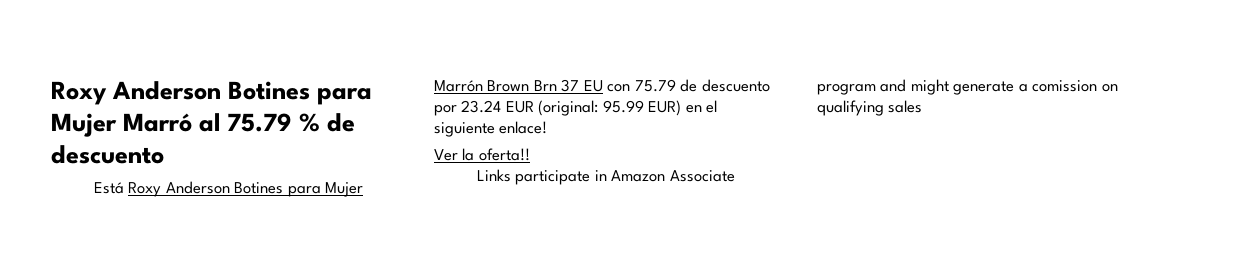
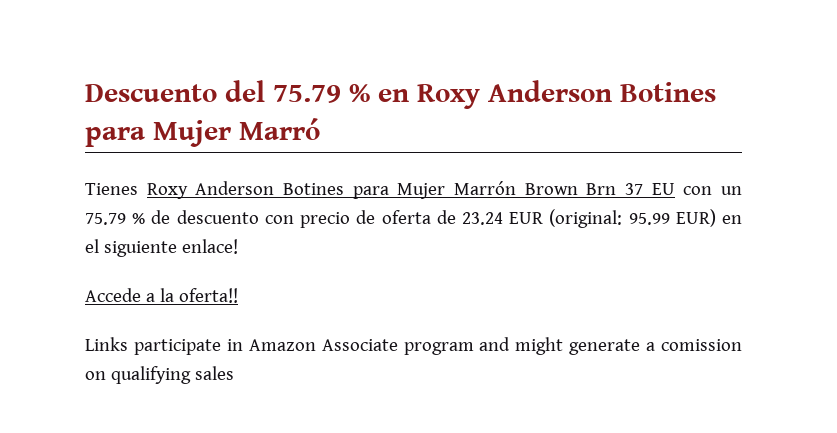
- Roxy Anderson Botines para Mujer Marró al 75.79 % de descuento
- Está Roxy Anderson Botines para Mujer Marrón Brown Brn 37 EU con 75.79 de descuento por 23.24 EUR (original: 95.99 EUR) en el siguiente enlace!
+ Descuento del 75.79 % en Roxy Anderson Botines para Mujer Marró
+ Tienes Roxy Anderson Botines para Mujer Marrón Brown Brn 37 EU con un 75.79 % de descuento con precio de oferta de 23.24 EUR (original: 95.99 EUR) en el siguiente enlace!
- Ver la oferta!!
+ Accede a la oferta!!

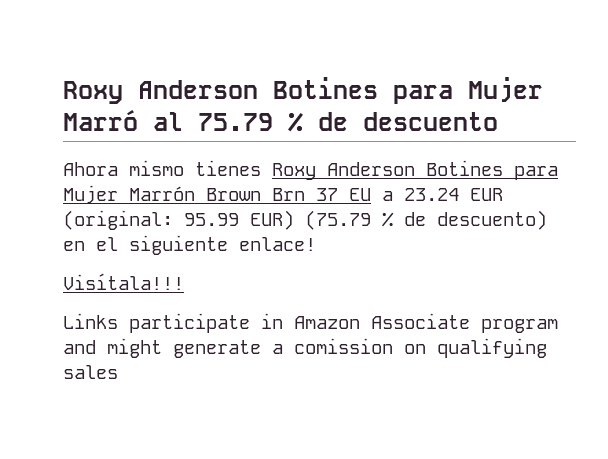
- Descuento del 75.79 % en Roxy Anderson Botines para Mujer Marró
- Tienes Roxy Anderson Botines para Mujer Marrón Brown Brn 37 EU con un 75.79 % de descuento con precio de oferta de 23.24 EUR (original: 95.99 EUR) en el siguiente enlace!
+ Roxy Anderson Botines para Mujer Marró al 75.79 % de descuento
+ Ahora mismo tienes Roxy Anderson Botines para Mujer Marrón Brown Brn 37 EU a 23.24 EUR (original: 95.99 EUR) (75.79 % de descuento) en el siguiente enlace!
- Accede a la oferta!!
+ Visítala!!!

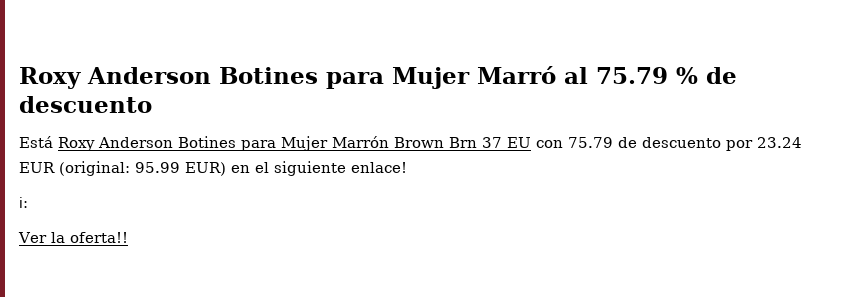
- Ahora mismo tienes Roxy Anderson Botines para Mujer Marrón Brown Brn 37 EU a 23.24 EUR (original: 95.99 EUR) (75.79 % de descuento) en el siguiente enlace!
+ Está Roxy Anderson Botines para Mujer Marrón Brown Brn 37 EU con 75.79 de descuento por 23.24 EUR (original: 95.99 EUR) en el siguiente enlace!
- Visítala!!!
- Links participate in Amazon Associate program and might generate a comission on qualifying sales
+ ℹ:
+ Ver la oferta!!

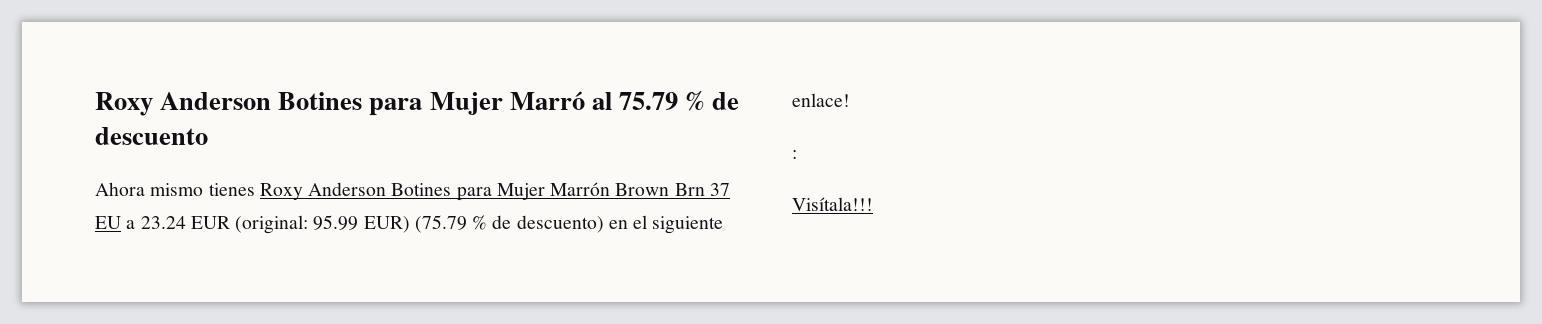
- Está Roxy Anderson Botines para Mujer Marrón Brown Brn 37 EU con 75.79 de descuento por 23.24 EUR (original: 95.99 EUR) en el siguiente enlace!
+ Ahora mismo tienes Roxy Anderson Botines para Mujer Marrón Brown Brn 37 EU a 23.24 EUR (original: 95.99 EUR) (75.79 % de descuento) en el siguiente enlace!
- ℹ:
- Ver la oferta!!
+ :
+ Visítala!!!

